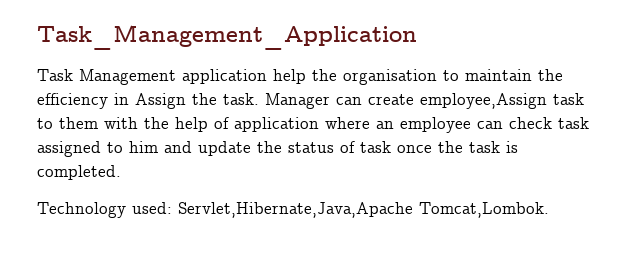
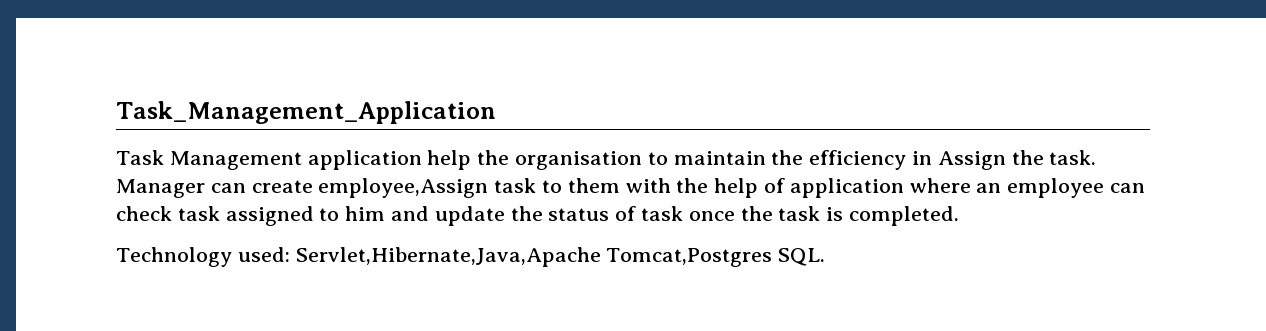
- Technology used: Servlet,Hibernate,Java,Apache Tomcat,Lombok.
+ Technology used: Servlet,Hibernate,Java,Apache Tomcat,Postgres SQL.

